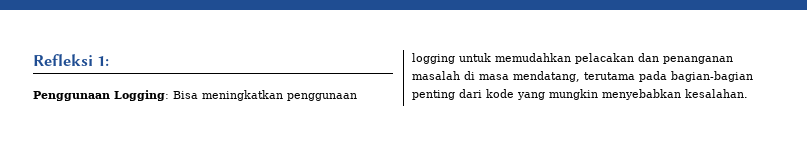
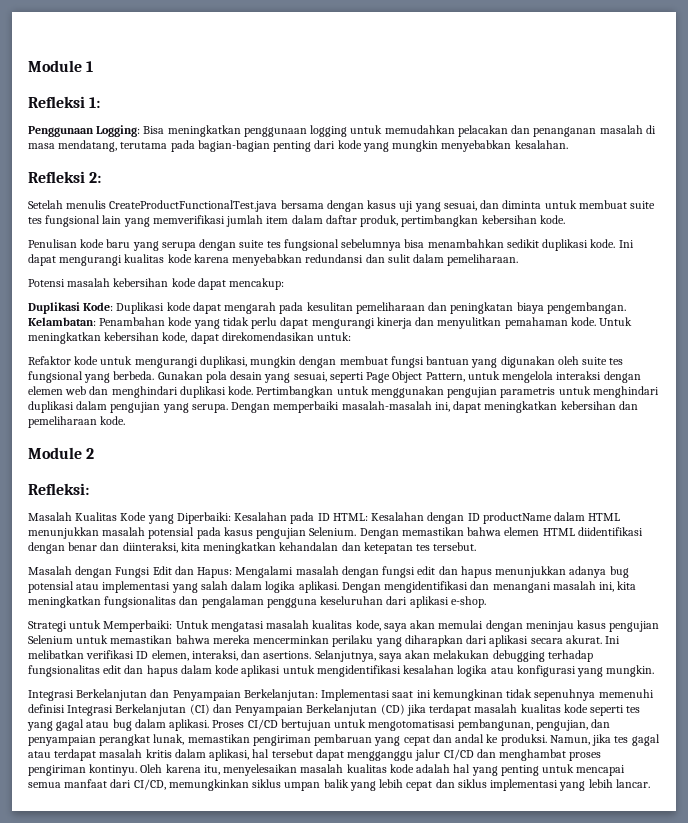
+ Module 1
+ Refleksi 2:
+ Setelah menulis CreateProductFunctionalTest.java bersama dengan kasus uji yang sesuai, dan diminta untuk membuat suite tes fungsional lain yang memverifikasi jumlah item dalam daftar produk, pertimbangkan kebersihan kode.
+ Penulisan kode baru yang serupa dengan suite tes fungsional sebelumnya bisa menambahkan sedikit duplikasi kode. Ini dapat mengurangi kualitas kode karena menyebabkan redundansi dan sulit dalam pemeliharaan.
+ Potensi masalah kebersihan kode dapat mencakup:
+ Duplikasi Kode: Duplikasi kode dapat mengarah pada kesulitan pemeliharaan dan peningkatan biaya pengembangan. Kelambatan: Penambahan kode yang tidak perlu dapat mengurangi kinerja dan menyulitkan pemahaman kode. Untuk meningkatkan kebersihan kode, dapat direkomendasikan untuk:
+ Refaktor kode untuk mengurangi duplikasi, mungkin dengan membuat fungsi bantuan yang digunakan oleh suite tes fungsional yang berbeda. Gunakan pola desain yang sesuai, seperti Page Object Pattern, untuk mengelola interaksi dengan elemen web dan menghindari duplikasi kode. Pertimbangkan untuk menggunakan pengujian parametris untuk menghindari duplikasi dalam pengujian yang serupa. Dengan memperbaiki masalah-masalah ini, dapat meningkatkan kebersihan dan pemeliharaan kode.
+ Module 2
+ Refleksi:
+ Masalah Kualitas Kode yang Diperbaiki: Kesalahan pada ID HTML: Kesalahan dengan ID productName dalam HTML menunjukkan masalah potensial pada kasus pengujian Selenium. Dengan memastikan bahwa elemen HTML diidentifikasi dengan benar dan diinteraksi, kita meningkatkan kehandalan dan ketepatan tes tersebut.
+ Masalah dengan Fungsi Edit dan Hapus: Mengalami masalah dengan fungsi edit dan hapus menunjukkan adanya bug potensial atau implementasi yang salah dalam logika aplikasi. Dengan mengidentifikasi dan menangani masalah ini, kita meningkatkan fungsionalitas dan pengalaman pengguna keseluruhan dari aplikasi e-shop.
+ Strategi untuk Memperbaiki: Untuk mengatasi masalah kualitas kode, saya akan memulai dengan meninjau kasus pengujian Selenium untuk memastikan bahwa mereka mencerminkan perilaku yang diharapkan dari aplikasi secara akurat. Ini melibatkan verifikasi ID elemen, interaksi, dan asertions. Selanjutnya, saya akan melakukan debugging terhadap fungsionalitas edit dan hapus dalam kode aplikasi untuk mengidentifikasi kesalahan logika atau konfigurasi yang mungkin.
+ Integrasi Berkelanjutan dan Penyampaian Berkelanjutan: Implementasi saat ini kemungkinan tidak sepenuhnya memenuhi definisi Integrasi Berkelanjutan (CI) dan Penyampaian Berkelanjutan (CD) jika terdapat masalah kualitas kode seperti tes yang gagal atau bug dalam aplikasi. Proses CI/CD bertujuan untuk mengotomatisasi pembangunan, pengujian, dan penyampaian perangkat lunak, memastikan pengiriman pembaruan yang cepat dan andal ke produksi. Namun, jika tes gagal atau terdapat masalah kritis dalam aplikasi, hal tersebut dapat mengganggu jalur CI/CD dan menghambat proses pengiriman kontinyu. Oleh karena itu, menyelesaikan masalah kualitas kode adalah hal yang penting untuk mencapai semua manfaat dari CI/CD, memungkinkan siklus umpan balik yang lebih cepat dan siklus implementasi yang lebih lancar.

